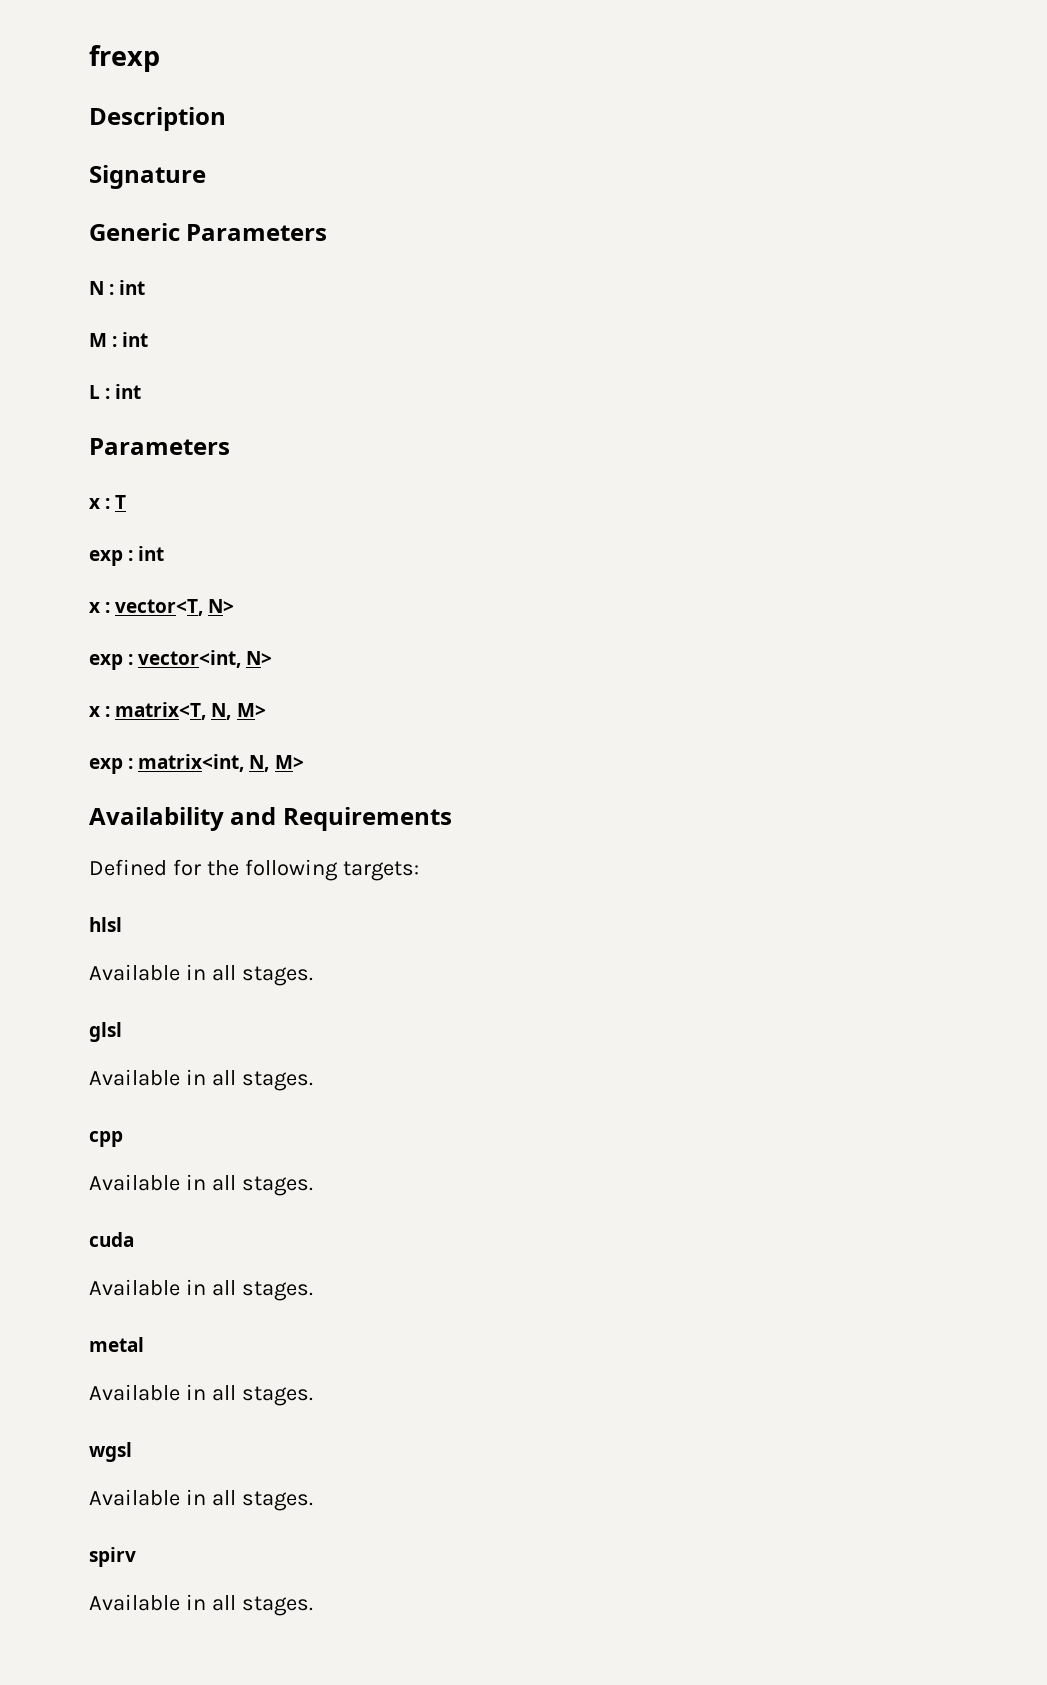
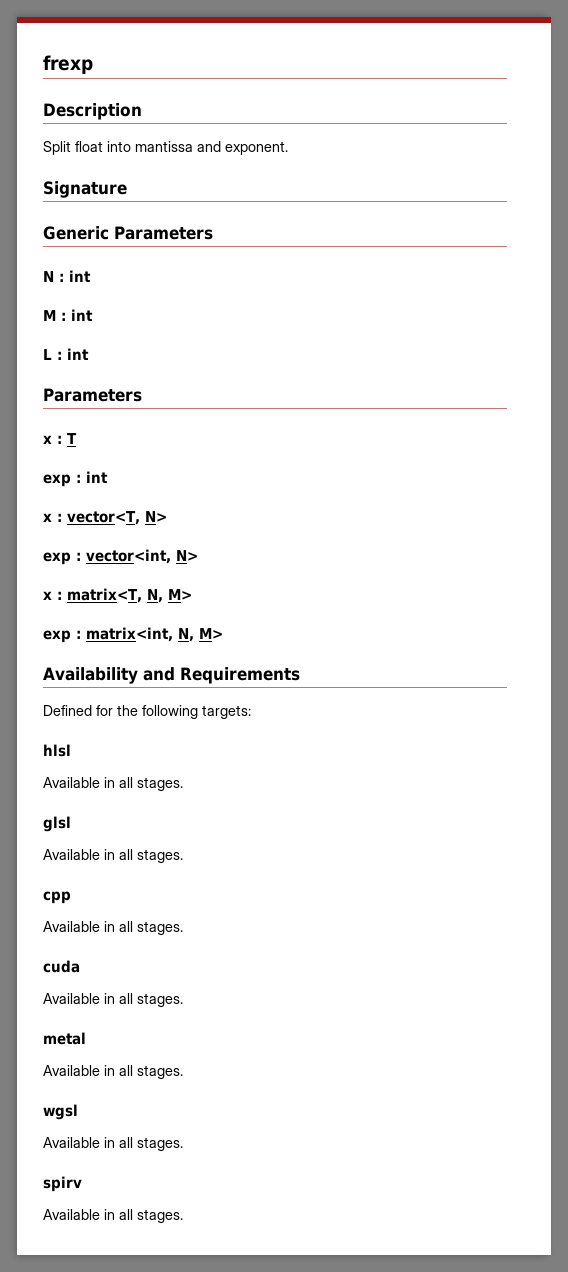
+ Split float into mantissa and exponent.

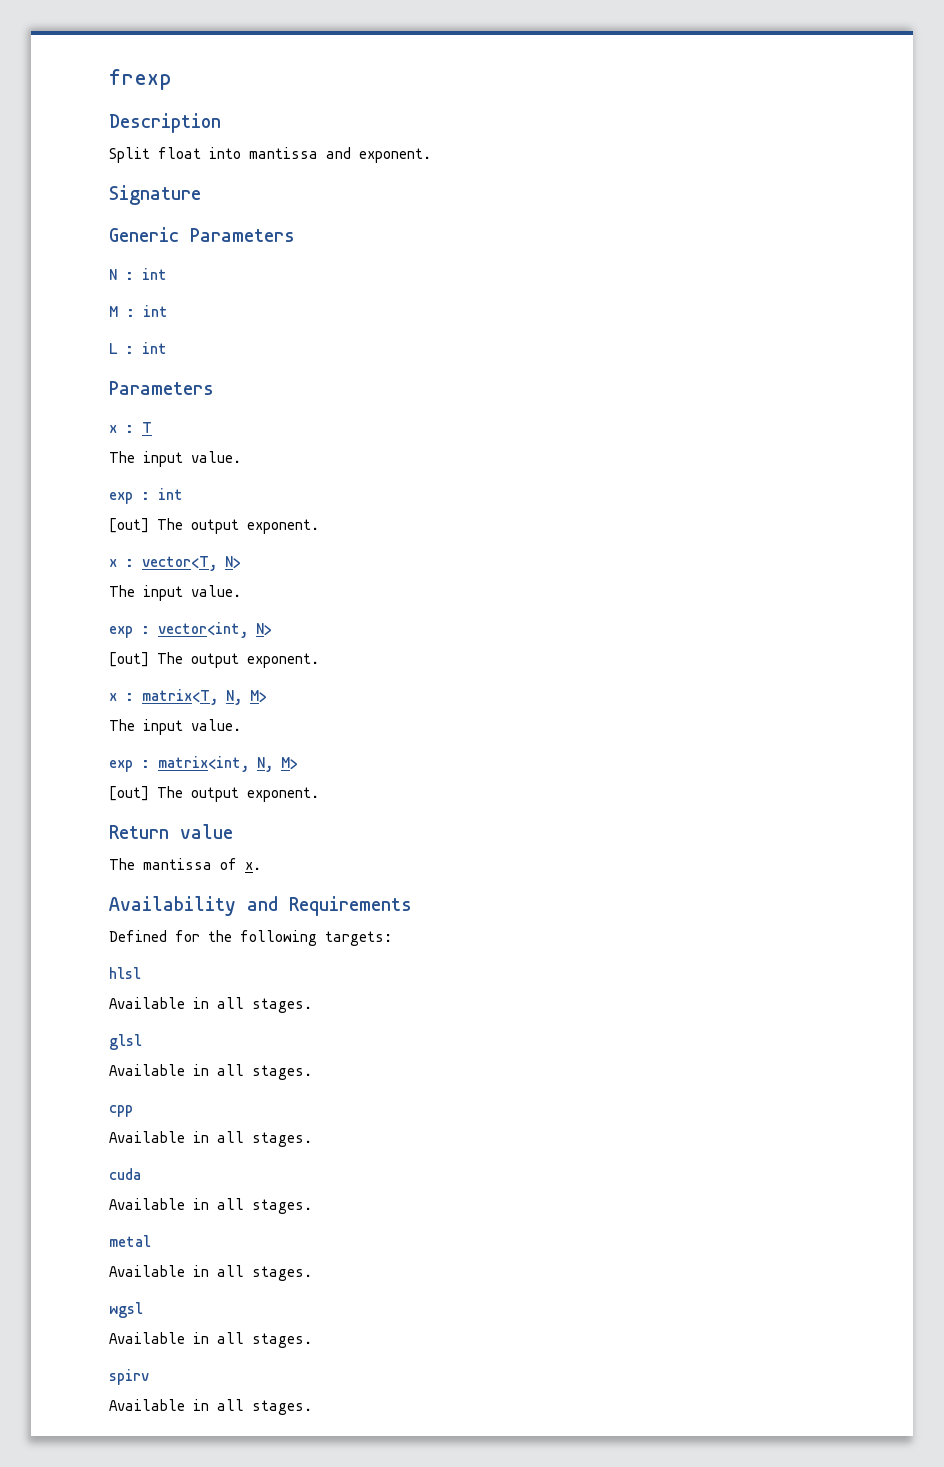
  x : T
+ The input value.
  exp : int
+ [out] The output exponent.
  x : vector<T, N>
+ The input value.
  exp : vector<int, N>
+ [out] The output exponent.
  x : matrix<T, N, M>
+ The input value.
  exp : matrix<int, N, M>
+ [out] The output exponent.
+ Return value
+ The mantissa of x.

